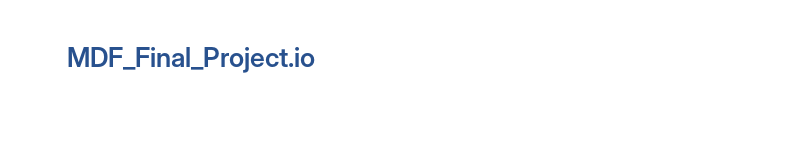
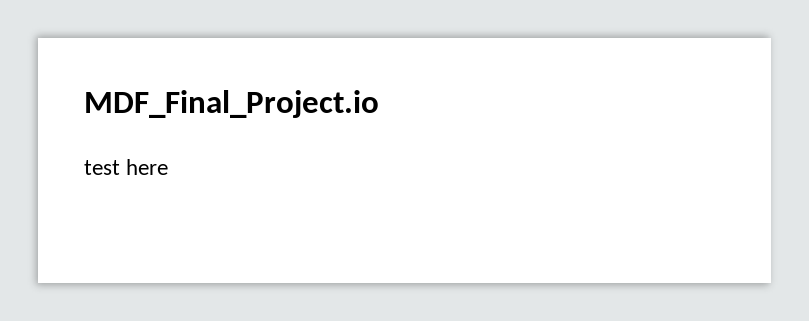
+ test here

